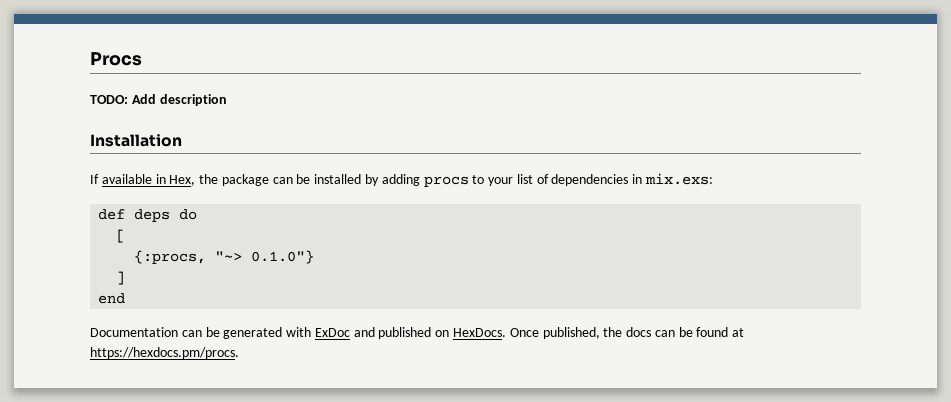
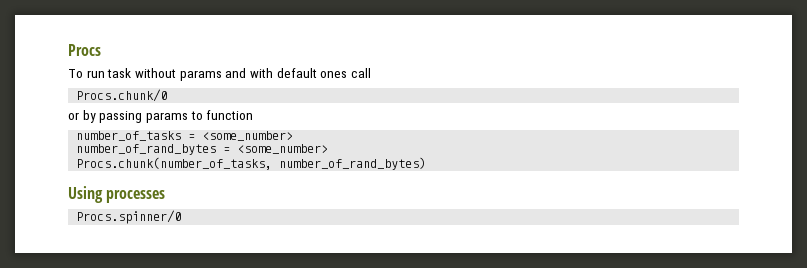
- TODO: Add description
- Installation
- If available in Hex, the package can be installed by adding procs to your list of dependencies in mix.exs:
- def deps do
- [
- {:procs, "~> 0.1.0"}
- ]
- end
- Documentation can be generated with ExDoc and published on HexDocs. Once published, the docs can be found at https://hexdocs.pm/procs.
+ To run task without params and with default ones call
+ Procs.chunk/0
+ or by passing params to function
+ number_of_tasks = <some_number>
+ number_of_rand_bytes = <some_number>
+ Procs.chunk(number_of_tasks, number_of_rand_bytes)
+ Using processes
+ Procs.spinner/0

